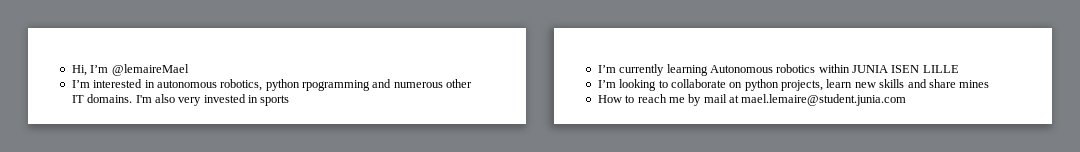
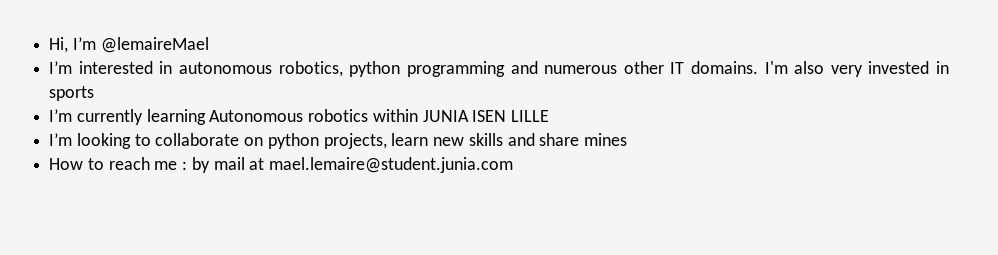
- I’m interested in autonomous robotics, python rpogramming and numerous other IT domains.
+ I’m interested in autonomous robotics, python programming and numerous other IT domains.
- How to reach me by mail at mael.lemaire@student.junia.com
+ How to reach me : by mail at mael.lemaire@student.junia.com

